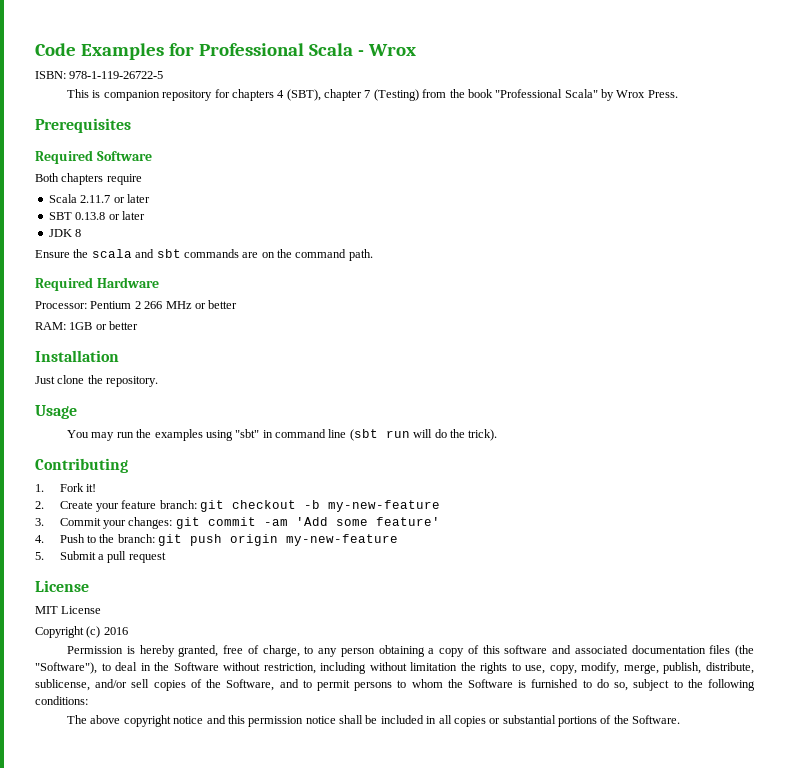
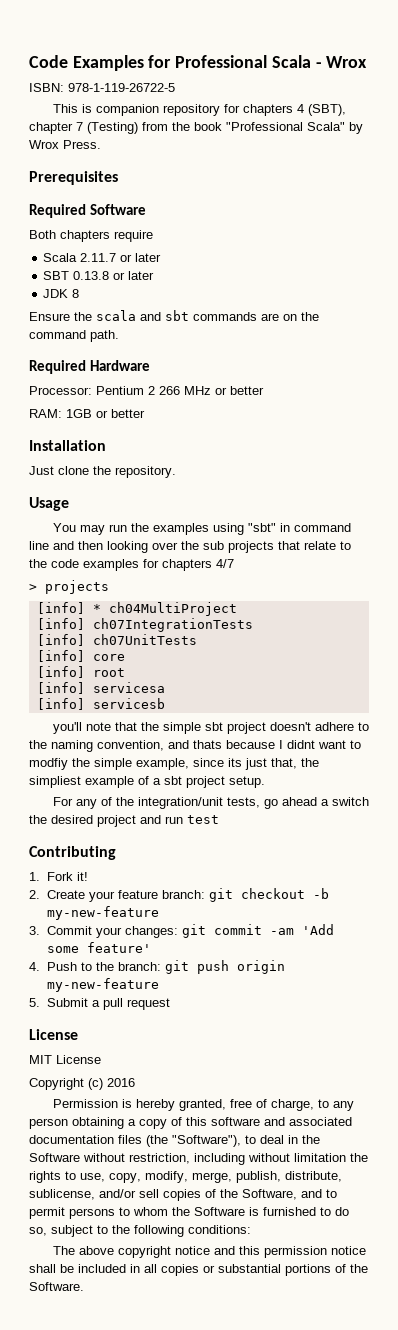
- You may run the examples using "sbt" in command line (sbt run will do the trick).
+ You may run the examples using "sbt" in command line and then looking over the sub projects that relate to the code examples for chapters 4/7
+ > projects
+ [info] * ch04MultiProject
+ [info] ch07IntegrationTests
+ [info] ch07UnitTests
+ [info] core
+ [info] root
+ [info] servicesa
+ [info] servicesb
+ you'll note that the simple sbt project doesn't adhere to the naming convention, and thats because I didnt want to modfiy the simple example, since its just that, the simpliest example of a sbt project setup.
+ For any of the integration/unit tests, go ahead a switch the desired project and run test

